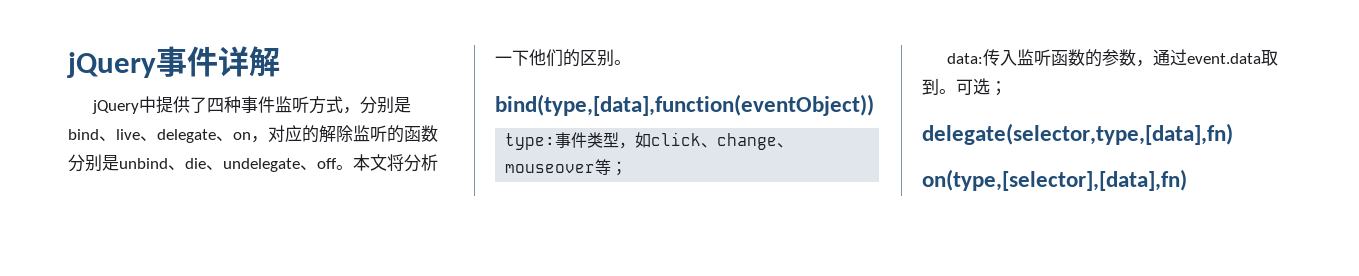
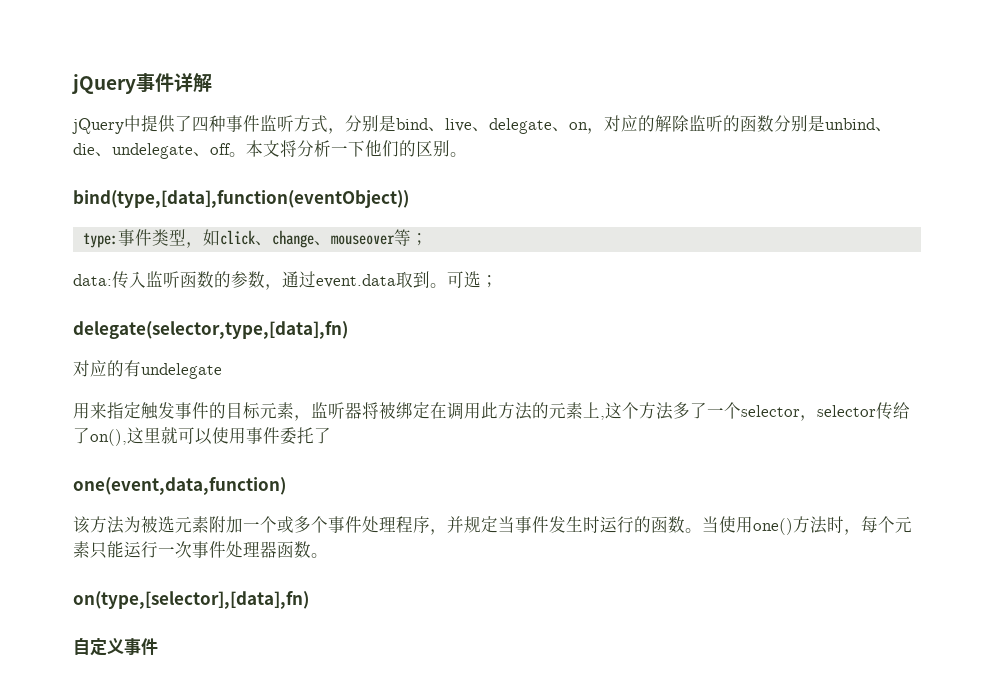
+ 对应的有undelegate
+ 用来指定触发事件的目标元素，监听器将被绑定在调用此方法的元素上,这个方法多了一个selector，selector传给了on(),这里就可以使用事件委托了
+ one(event,data,function)
+ 该方法为被选元素附加一个或多个事件处理程序，并规定当事件发生时运行的函数。当使用one()方法时，每个元素只能运行一次事件处理器函数。
+ 自定义事件

